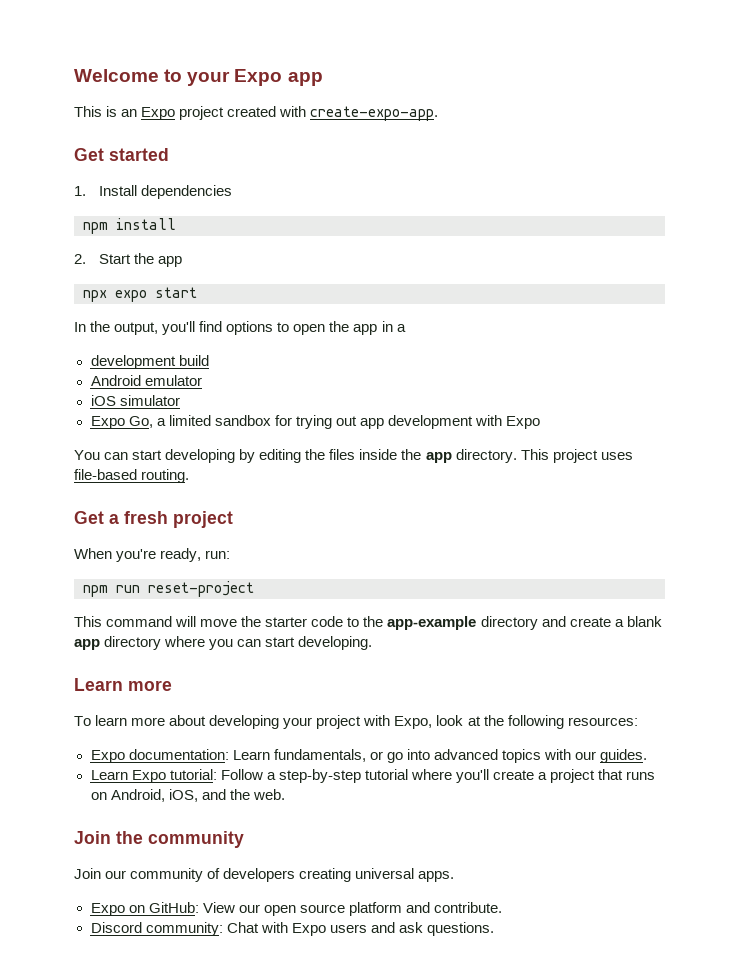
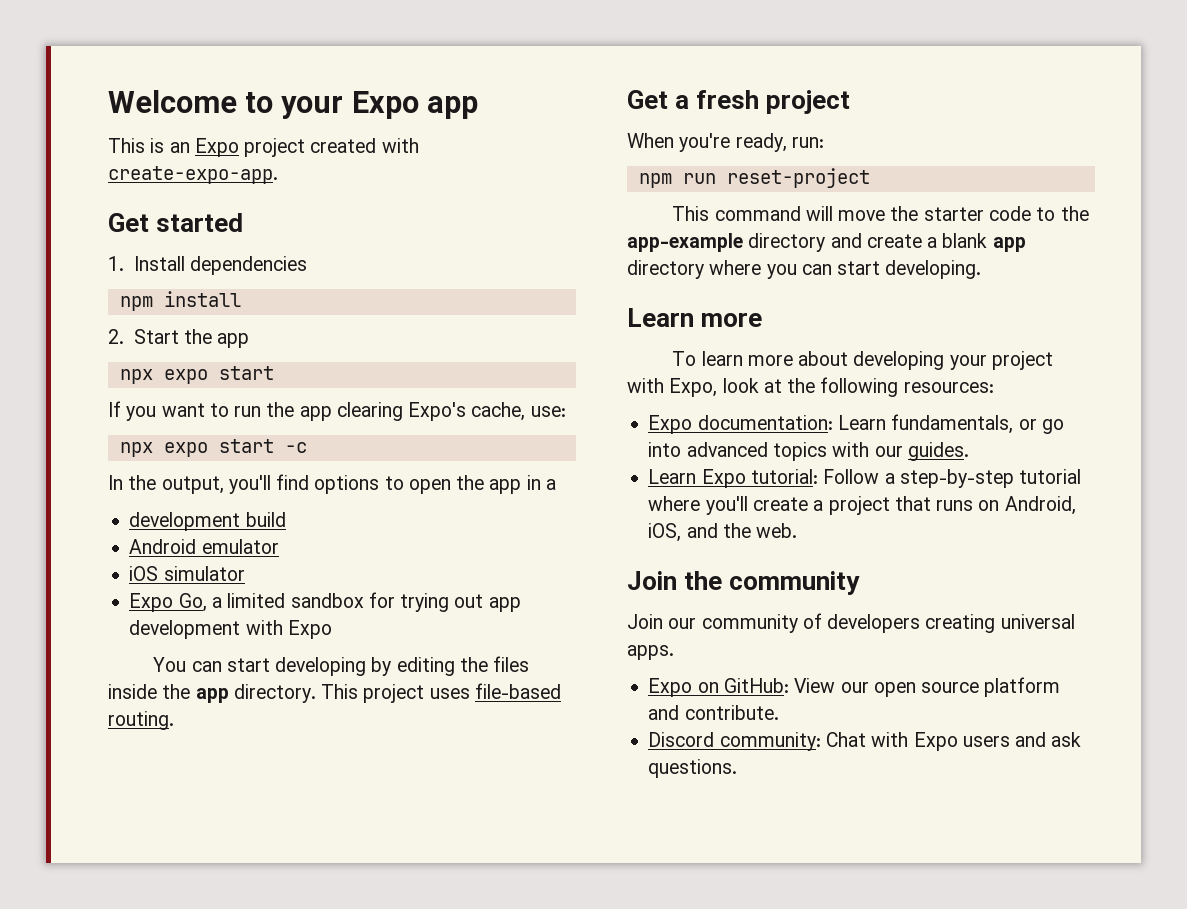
+ If you want to run the app clearing Expo's cache, use:
+ npx expo start -c

